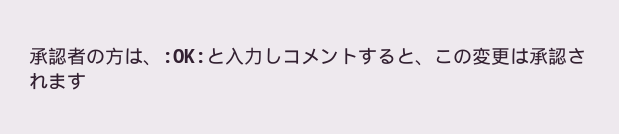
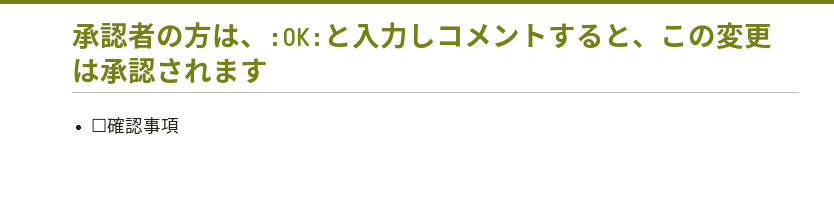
+ ☐確認事項

